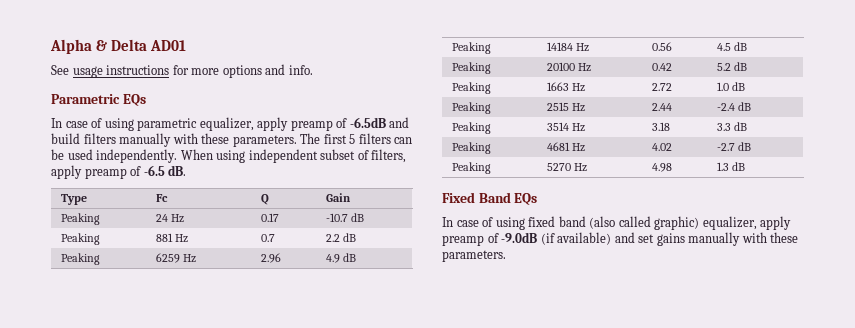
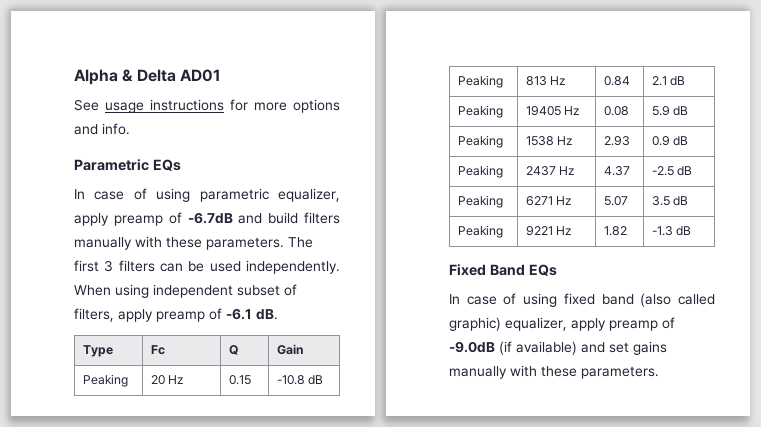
- In case of using parametric equalizer, apply preamp of -6.5dB and build filters manually with these parameters.
+ In case of using parametric equalizer, apply preamp of -6.7dB and build filters manually with these parameters.
- The first 5 filters can be used independently.
+ The first 3 filters can be used independently.
- When using independent subset of filters, apply preamp of -6.5 dB.
+ When using independent subset of filters, apply preamp of -6.1 dB.
- Peaking | 24 Hz | 0.17 | -10.7 dB
- Peaking | 881 Hz | 0.7 | 2.2 dB
- Peaking | 6259 Hz | 2.96 | 4.9 dB
- Peaking | 14184 Hz | 0.56 | 4.5 dB
- Peaking | 20100 Hz | 0.42 | 5.2 dB
- Peaking | 1663 Hz | 2.72 | 1.0 dB
- Peaking | 2515 Hz | 2.44 | -2.4 dB
- Peaking | 3514 Hz | 3.18 | 3.3 dB
- Peaking | 4681 Hz | 4.02 | -2.7 dB
- Peaking | 5270 Hz | 4.98 | 1.3 dB
+ Peaking | 20 Hz | 0.15 | -10.8 dB
+ Peaking | 813 Hz | 0.84 | 2.1 dB
+ Peaking | 19405 Hz | 0.08 | 5.9 dB
+ Peaking | 1538 Hz | 2.93 | 0.9 dB
+ Peaking | 2437 Hz | 4.37 | -2.5 dB
+ Peaking | 6271 Hz | 5.07 | 3.5 dB
+ Peaking | 9221 Hz | 1.82 | -1.3 dB

